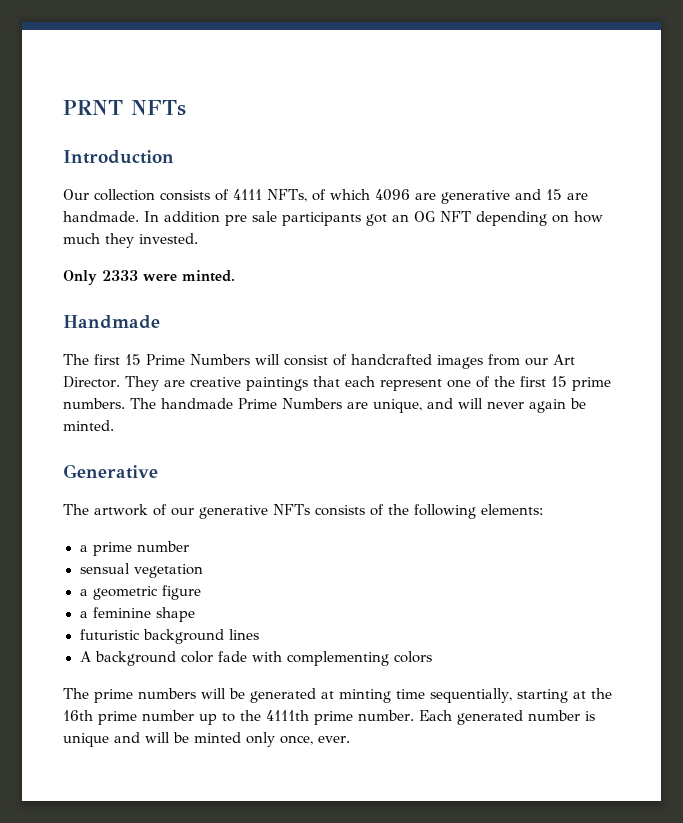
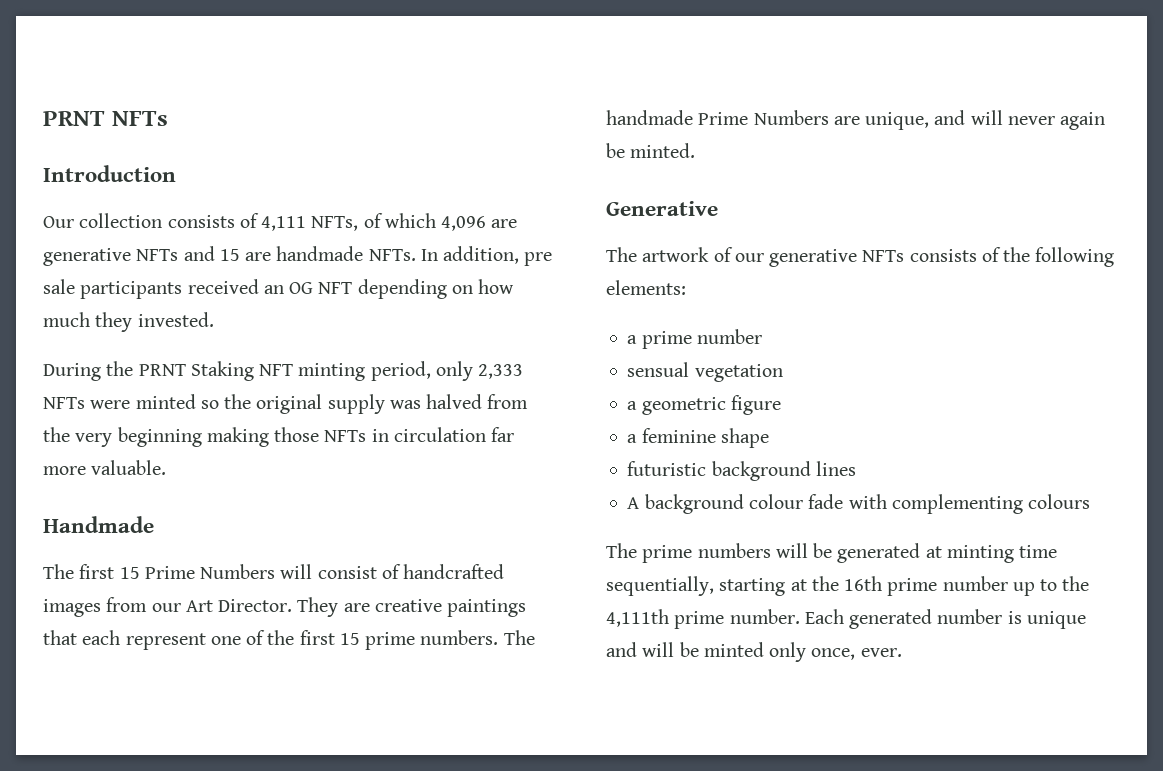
- Our collection consists of 4111 NFTs, of which 4096 are generative and 15 are handmade. In addition pre sale participants got an OG NFT depending on how much they invested.
+ Our collection consists of 4,111 NFTs, of which 4,096 are generative NFTs and 15 are handmade NFTs. In addition, pre sale participants received an OG NFT depending on how much they invested.
- Only 2333 were minted.
+ During the PRNT Staking NFT minting period, only 2,333 NFTs were minted so the original supply was halved from the very beginning making those NFTs in circulation far more valuable.
- A background color fade with complementing colors
+ A background colour fade with complementing colours
- The prime numbers will be generated at minting time sequentially, starting at the 16th prime number up to the 4111th prime number.
+ The prime numbers will be generated at minting time sequentially, starting at the 16th prime number up to the 4,111th prime number.

